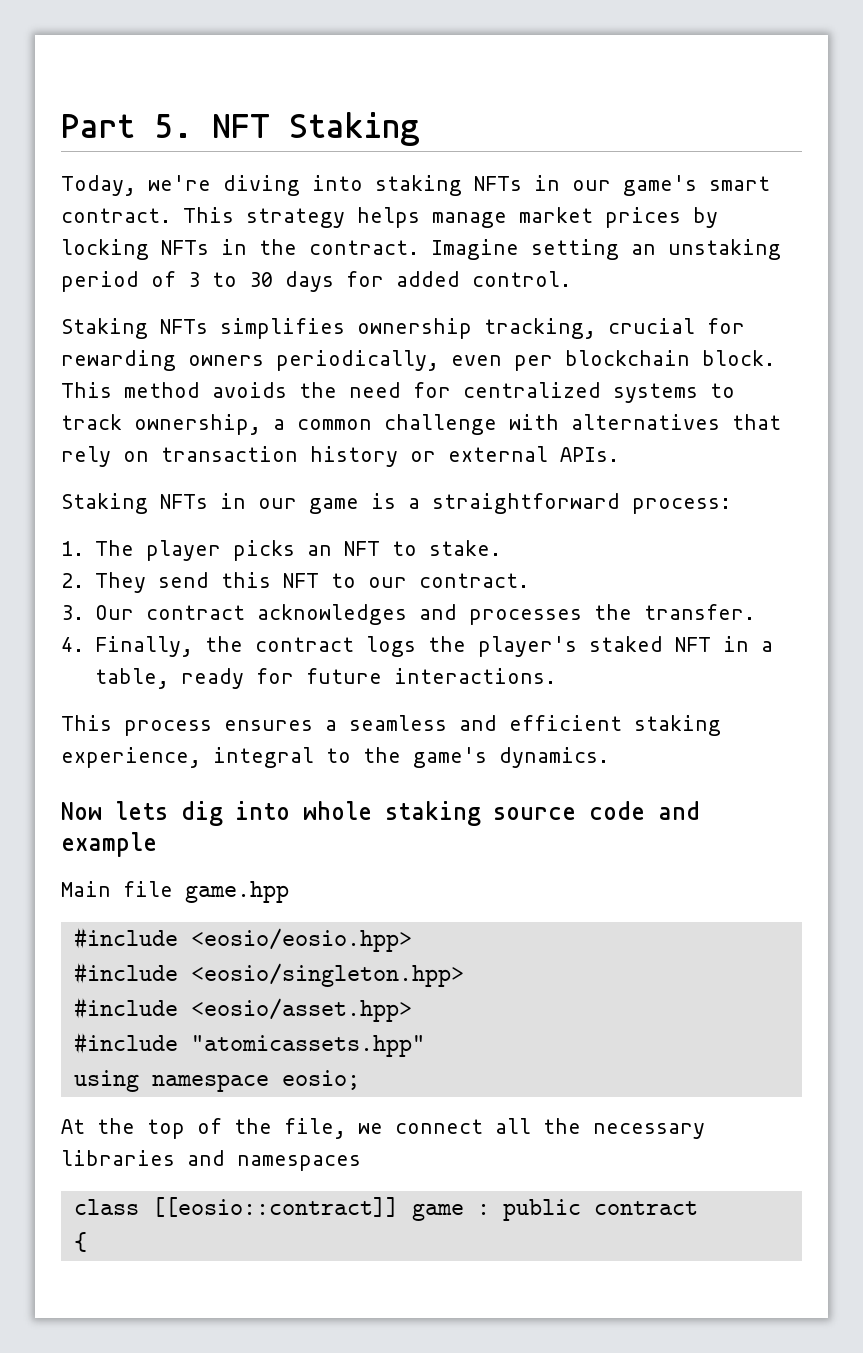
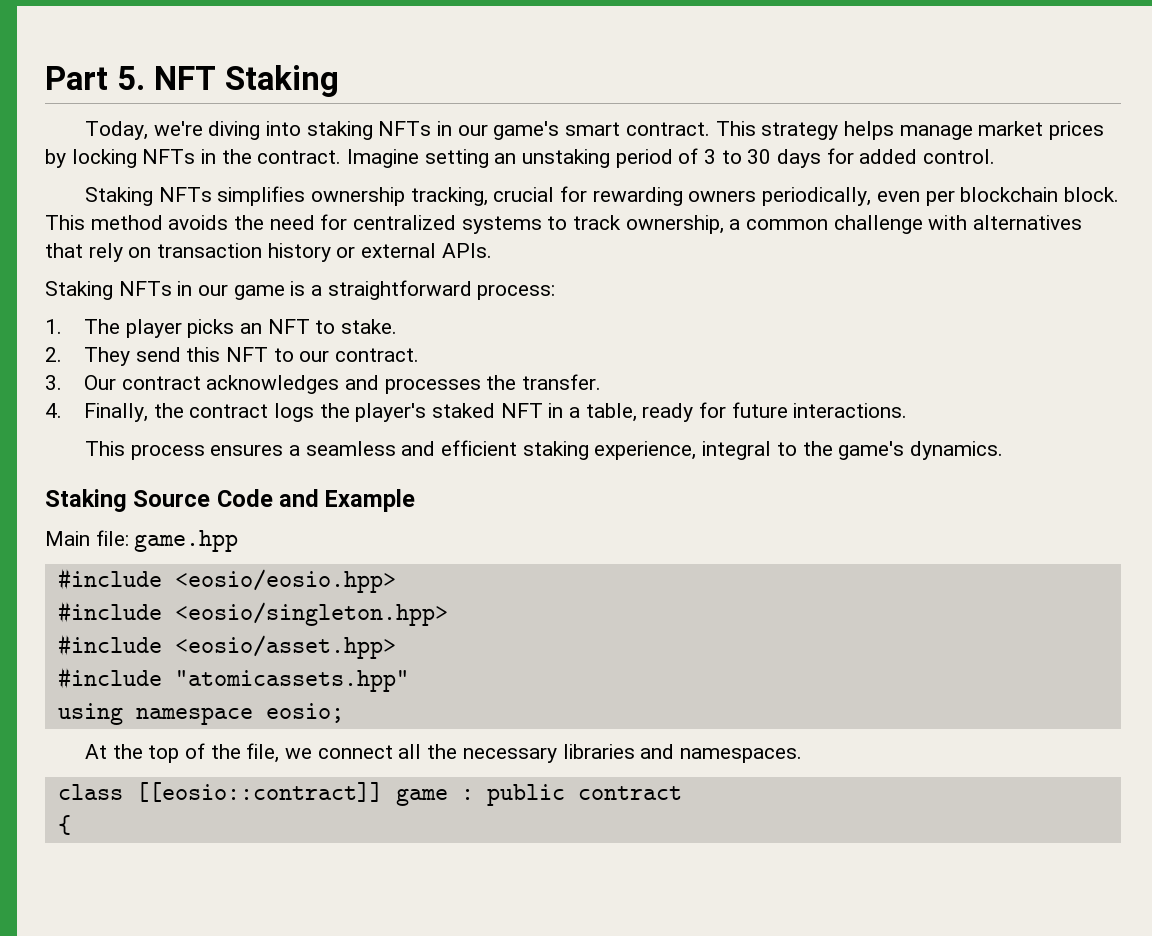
- Now lets dig into whole staking source code and example
+ Staking Source Code and Example
- Main file game.hpp
+ Main file: game.hpp
- At the top of the file, we connect all the necessary libraries and namespaces
+ At the top of the file, we connect all the necessary libraries and namespaces.

